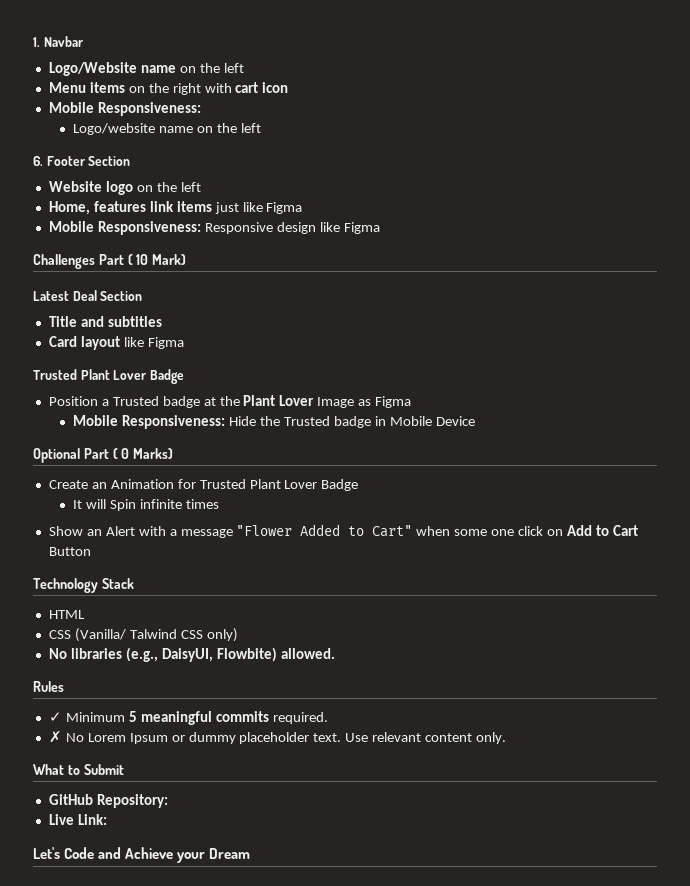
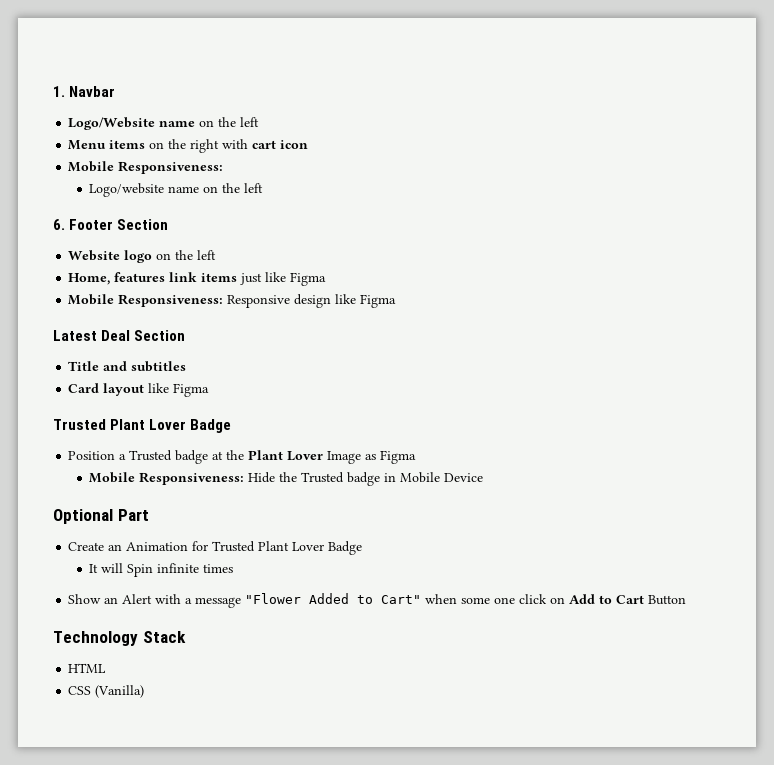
- Challenges Part ( 10 Mark)
- Optional Part ( 0 Marks)
+ Optional Part
- CSS (Vanilla/ Talwind CSS only)
- No libraries (e.g., DaisyUI, Flowbite) allowed.
- Rules
- ✓ Minimum 5 meaningful commits required.
- ✗ No Lorem Ipsum or dummy placeholder text. Use relevant content only.
- What to Submit
- GitHub Repository:
- Live Link:
- Let's Code and Achieve your Dream
+ CSS (Vanilla)

